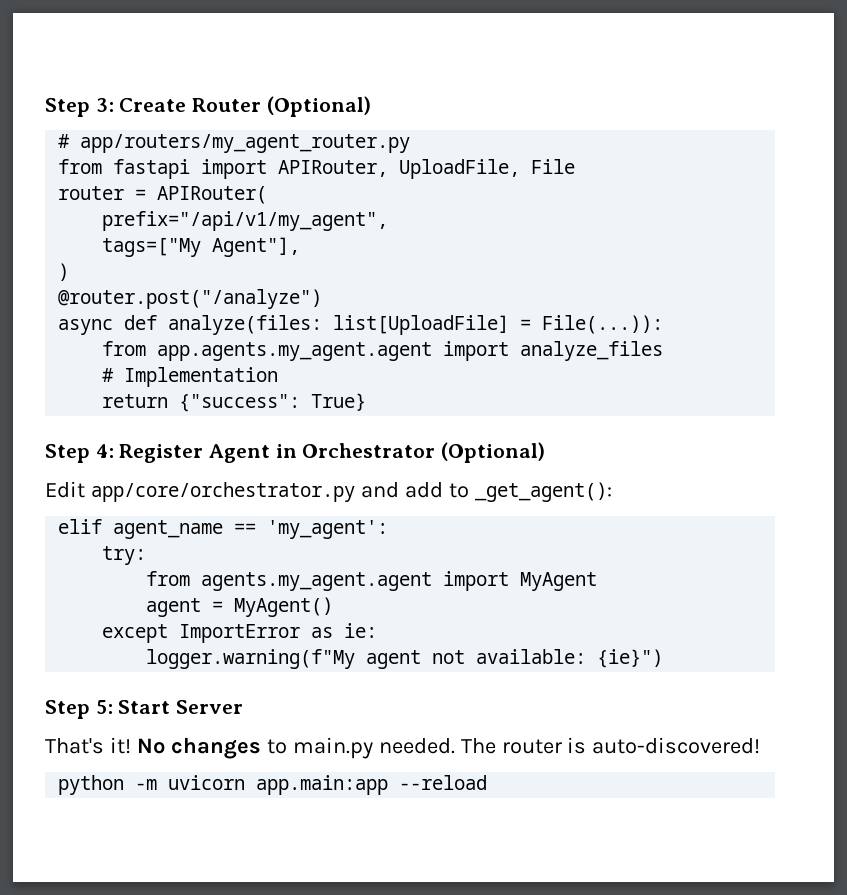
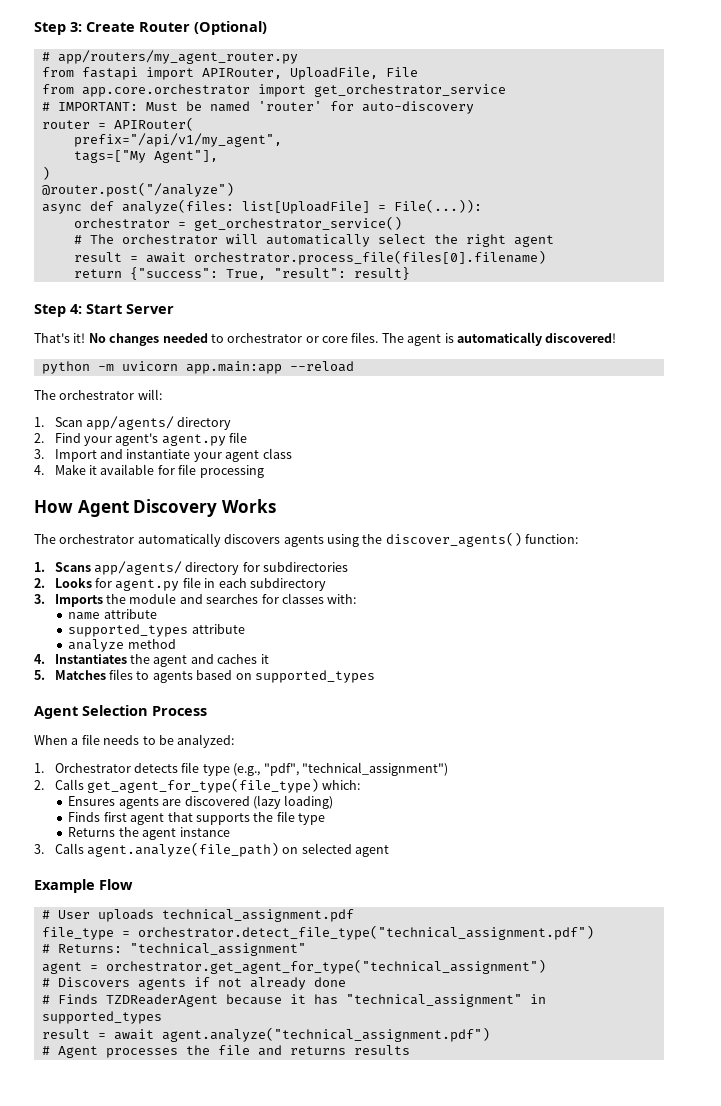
+ from app.core.orchestrator import get_orchestrator_service
+ # IMPORTANT: Must be named 'router' for auto-discovery
- from app.agents.my_agent.agent import analyze_files
- # Implementation
+ orchestrator = get_orchestrator_service()
+ # The orchestrator will automatically select the right agent
+ result = await orchestrator.process_file(files[0].filename)
- return {"success": True}
+ return {"success": True, "result": result}
- Step 4: Register Agent in Orchestrator (Optional)
- Edit app/core/orchestrator.py and add to _get_agent():
- elif agent_name == 'my_agent':
- try:
- from agents.my_agent.agent import MyAgent
- agent = MyAgent()
- except ImportError as ie:
- logger.warning(f"My agent not available: {ie}")
- Step 5: Start Server
+ Step 4: Start Server
- No changes to main.py needed. The router is auto-discovered!
+ No changes needed to orchestrator or core files. The agent is automatically discovered!
+ The orchestrator will:
+ 1. Scan app/agents/ directory
+ 2. Find your agent's agent.py file
+ 3. Import and instantiate your agent class
+ 4. Make it available for file processing
+ How Agent Discovery Works
+ The orchestrator automatically discovers agents using the discover_agents() function:
+ 1. Scans app/agents/ directory for subdirectories
+ 2. Looks for agent.py file in each subdirectory
+ 3. Imports the module and searches for classes with:
+ name attribute
+ supported_types attribute
+ analyze method
+ 4. Instantiates the agent and caches it
+ 5. Matches files to agents based on supported_types
+ Agent Selection Process
+ When a file needs to be analyzed:
+ 1. Orchestrator detects file type (e.g., "pdf", "technical_assignment")
+ 2. Calls get_agent_for_type(file_type) which:
+ Ensures agents are discovered (lazy loading)
+ Finds first agent that supports the file type
+ Returns the agent instance
+ 3. Calls agent.analyze(file_path) on selected agent
+ Example Flow
+ # User uploads technical_assignment.pdf
+ file_type = orchestrator.detect_file_type("technical_assignment.pdf")
+ # Returns: "technical_assignment"
+ agent = orchestrator.get_agent_for_type("technical_assignment")
+ # Discovers agents if not already done
+ # Finds TZDReaderAgent because it has "technical_assignment" in supported_types
+ result = await agent.analyze("technical_assignment.pdf")
+ # Agent processes the file and returns results

